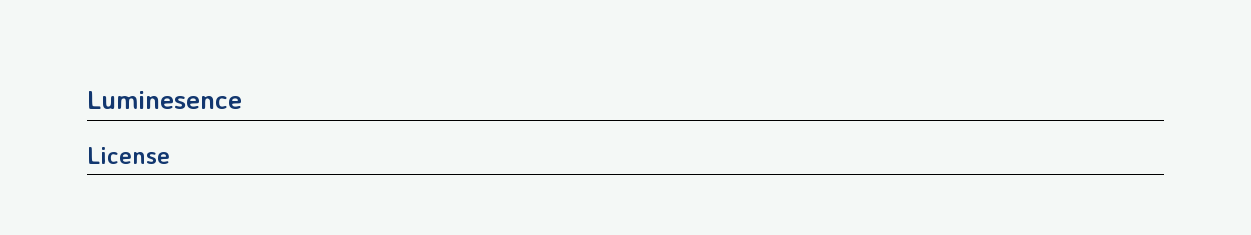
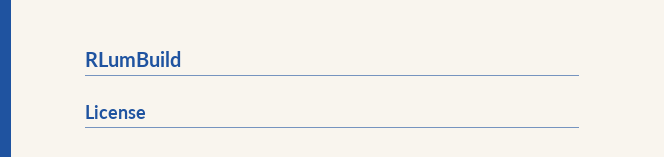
- Luminesence
+ RLumBuild

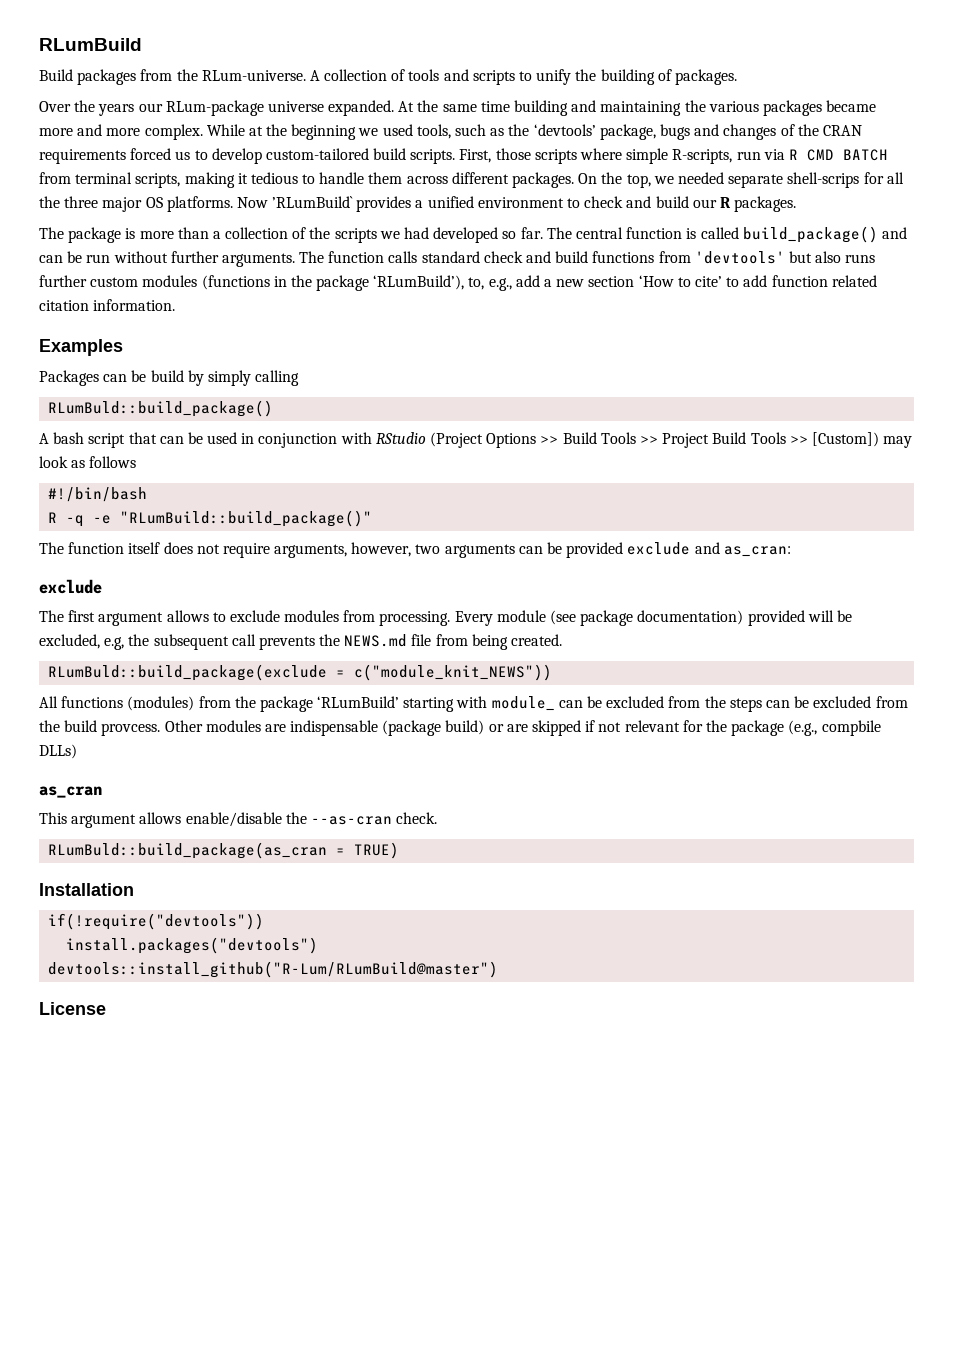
+ Build packages from the RLum-universe. A collection of tools and scripts to unify the building of packages.
+ Over the years our RLum-package universe expanded. At the same time building and maintaining the various packages became more and more complex. While at the beginning we used tools, such as the ‘devtools’ package, bugs and changes of the CRAN requirements forced us to develop custom-tailored build scripts. First, those scripts where simple R-scripts, run via R CMD BATCH from terminal scripts, making it tedious to handle them across different packages. On the top, we needed separate shell-scrips for all the three major OS platforms. Now ’RLumBuild` provides a unified environment to check and build our R packages.
+ The package is more than a collection of the scripts we had developed so far. The central function is called build_package() and can be run without further arguments. The function calls standard check and build functions from 'devtools' but also runs further custom modules (functions in the package ‘RLumBuild’), to, e.g., add a new section ‘How to cite’ to add function related citation information.
+ Examples
+ Packages can be build by simply calling
+ RLumBuld::build_package()
+ A bash script that can be used in conjunction with RStudio (Project Options >> Build Tools >> Project Build Tools >> [Custom]) may look as follows
+ #!/bin/bash
+ R -q -e "RLumBuild::build_package()"
+ The function itself does not require arguments, however, two arguments can be provided exclude and as_cran:
+ exclude
+ The first argument allows to exclude modules from processing. Every module (see package documentation) provided will be excluded, e.g, the subsequent call prevents the NEWS.md file from being created.
+ RLumBuld::build_package(exclude = c("module_knit_NEWS"))
+ All functions (modules) from the package ‘RLumBuild’ starting with module_ can be excluded from the steps can be excluded from the build provcess. Other modules are indispensable (package build) or are skipped if not relevant for the package (e.g., compbile DLLs)
+ as_cran
+ This argument allows enable/disable the --as-cran check.
+ RLumBuld::build_package(as_cran = TRUE)
+ Installation
+ if(!require("devtools"))
+ install.packages("devtools")
+ devtools::install_github("R-Lum/RLumBuild@master")

